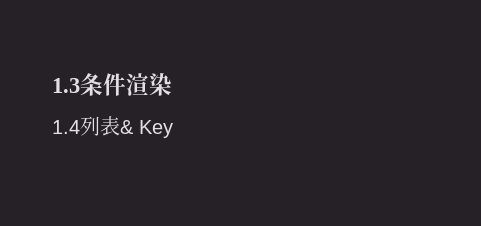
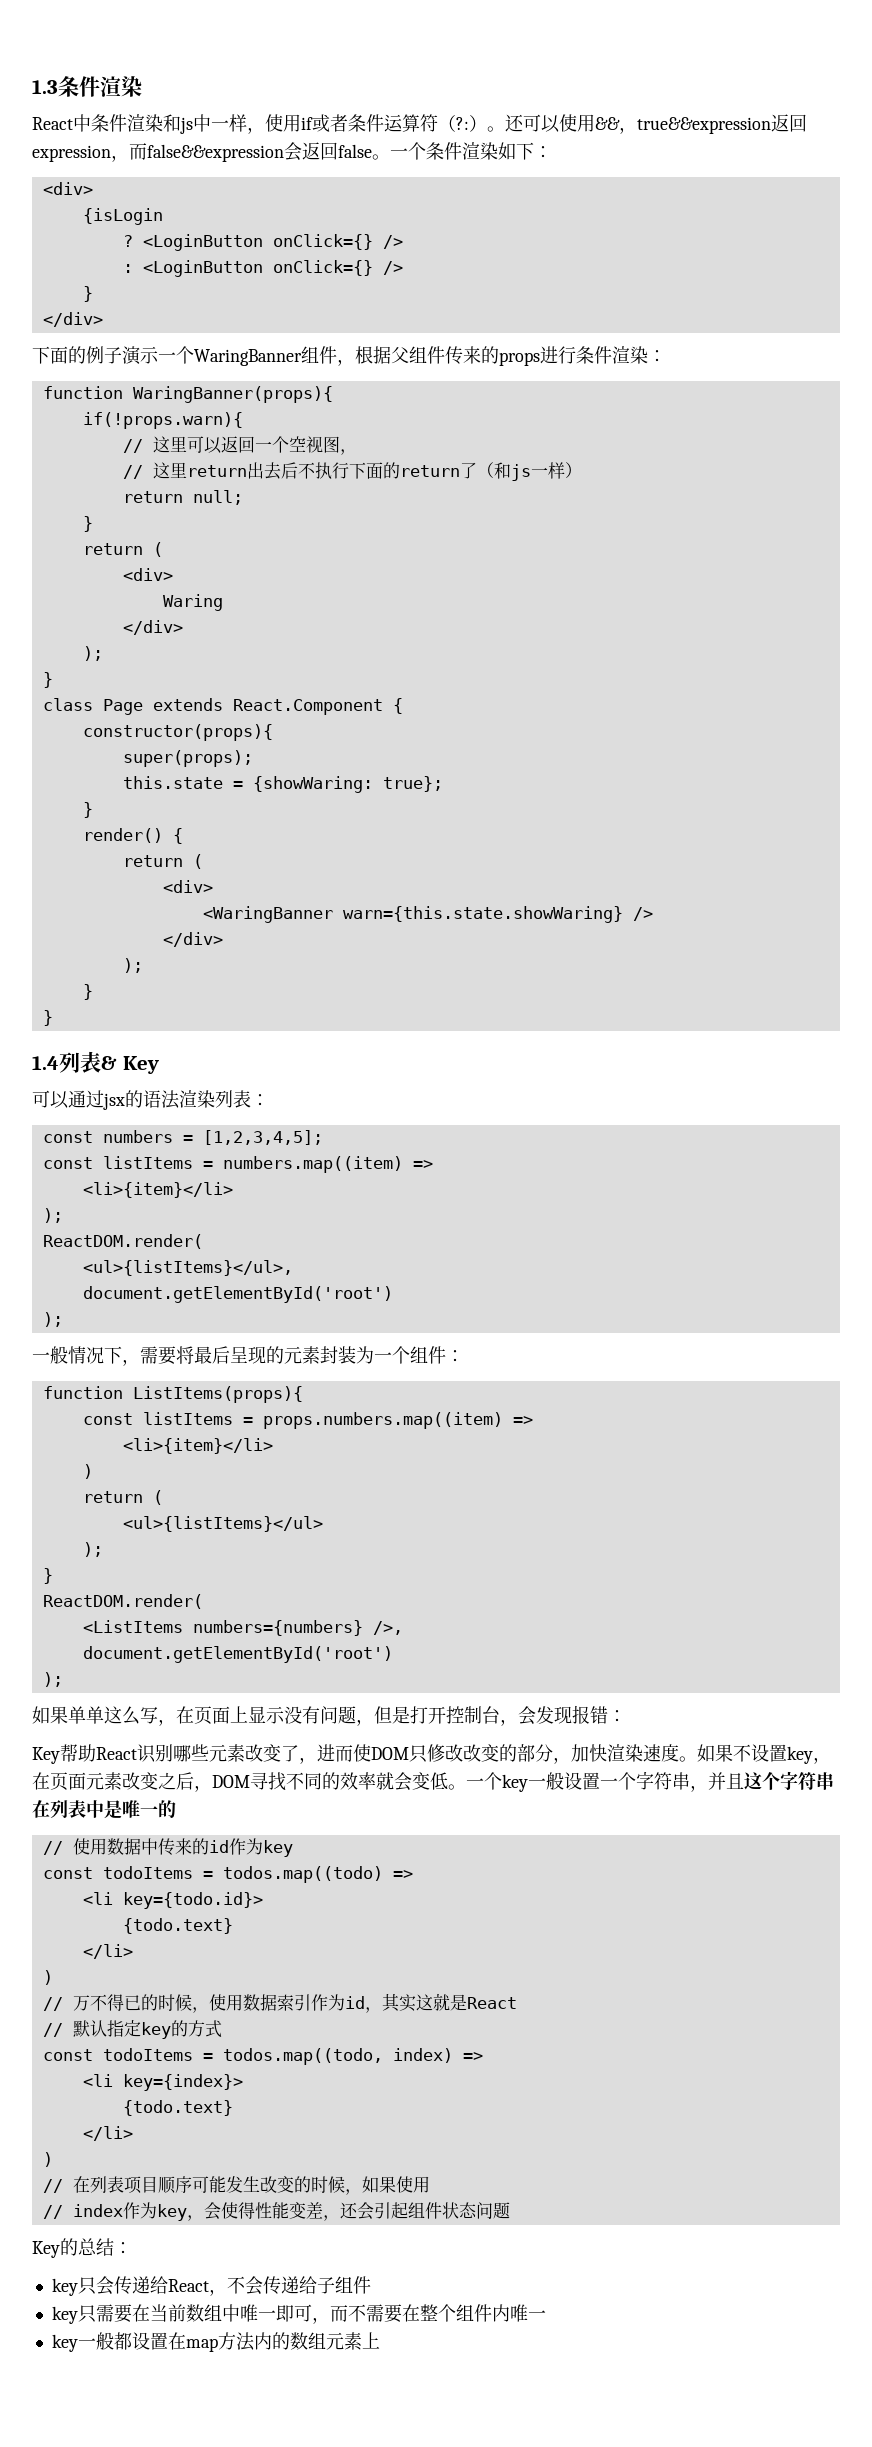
+ React中条件渲染和js中一样，使用if或者条件运算符（?:）。还可以使用&&，true&&expression返回expression，而false&&expression会返回false。一个条件渲染如下：
+ <div>
+ {isLogin
+ ? <LoginButton onClick={} />
+ : <LoginButton onClick={} />
+ }
+ </div>
+ 下面的例子演示一个WaringBanner组件，根据父组件传来的props进行条件渲染：
+ function WaringBanner(props){
+ if(!props.warn){
+ // 这里可以返回一个空视图，
+ // 这里return出去后不执行下面的return了（和js一样）
+ return null;
+ }
+ return (
+ <div>
+ Waring
+ </div>
+ );
+ }
+ class Page extends React.Component {
+ constructor(props){
+ super(props);
+ this.state = {showWaring: true};
+ }
+ render() {
+ return (
+ <div>
+ <WaringBanner warn={this.state.showWaring} />
+ </div>
+ );
+ }
+ }
  1.4列表& Key
+ 可以通过jsx的语法渲染列表：
+ const numbers = [1,2,3,4,5];
+ const listItems = numbers.map((item) =>
+ <li>{item}</li>
+ );
+ ReactDOM.render(
+ <ul>{listItems}</ul>,
+ document.getElementById('root')
+ );
+ 一般情况下，需要将最后呈现的元素封装为一个组件：
+ function ListItems(props){
+ const listItems = props.numbers.map((item) =>
+ <li>{item}</li>
+ )
+ return (
+ <ul>{listItems}</ul>
+ );
+ }
+ ReactDOM.render(
+ <ListItems numbers={numbers} />,
+ document.getElementById('root')
+ );
+ 如果单单这么写，在页面上显示没有问题，但是打开控制台，会发现报错：
+ Key帮助React识别哪些元素改变了，进而使DOM只修改改变的部分，加快渲染速度。如果不设置key，在页面元素改变之后，DOM寻找不同的效率就会变低。一个key一般设置一个字符串，并且这个字符串在列表中是唯一的
+ // 使用数据中传来的id作为key
+ const todoItems = todos.map((todo) =>
+ <li key={todo.id}>
+ {todo.text}
+ </li>
+ )
+ // 万不得已的时候，使用数据索引作为id，其实这就是React
+ // 默认指定key的方式
+ const todoItems = todos.map((todo, index) =>
+ <li key={index}>
+ {todo.text}
+ </li>
+ )
+ // 在列表项目顺序可能发生改变的时候，如果使用
+ // index作为key，会使得性能变差，还会引起组件状态问题
+ Key的总结：
+ key只会传递给React，不会传递给子组件
+ key只需要在当前数组中唯一即可，而不需要在整个组件内唯一
+ key一般都设置在map方法内的数组元素上

